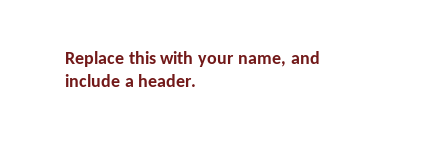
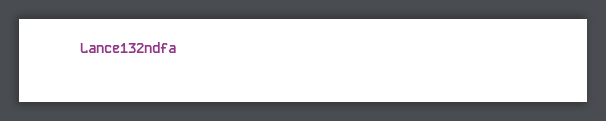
- Replace this with your name, and include a header.
+ Lance132ndfa

